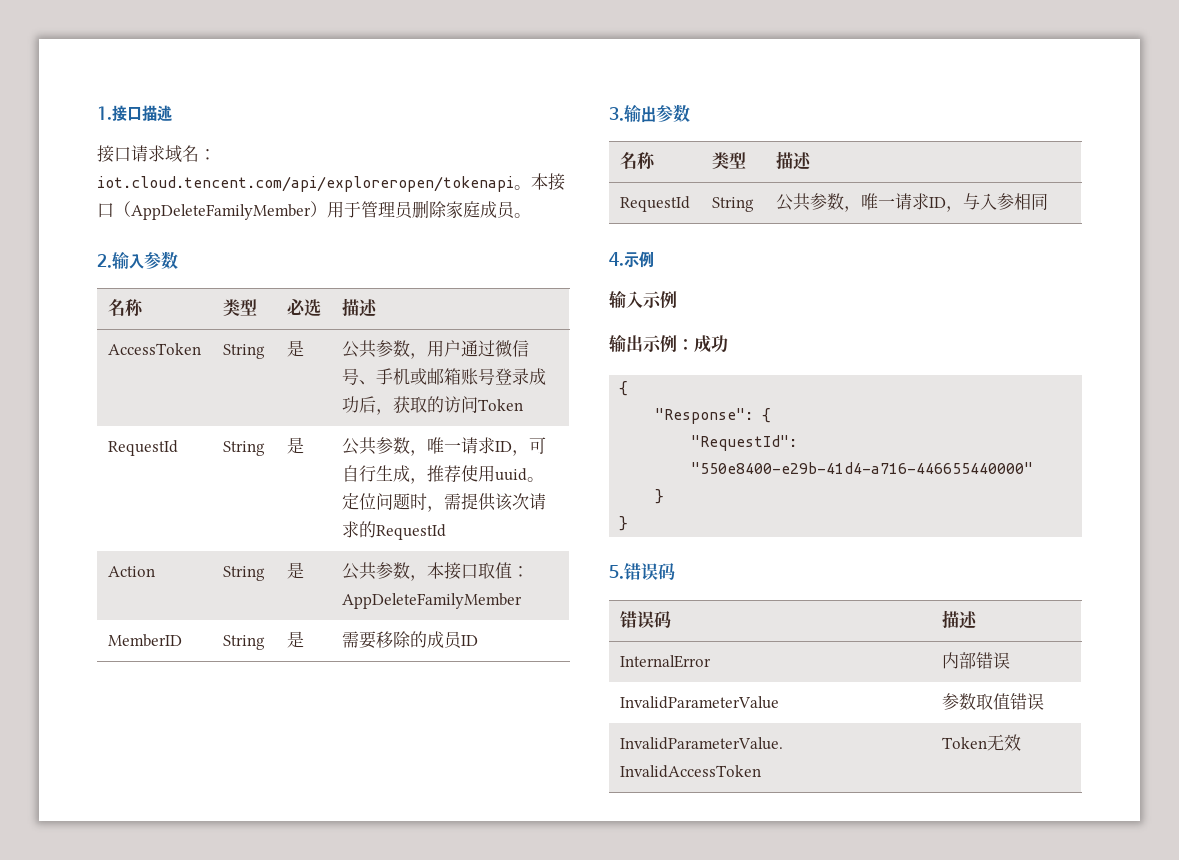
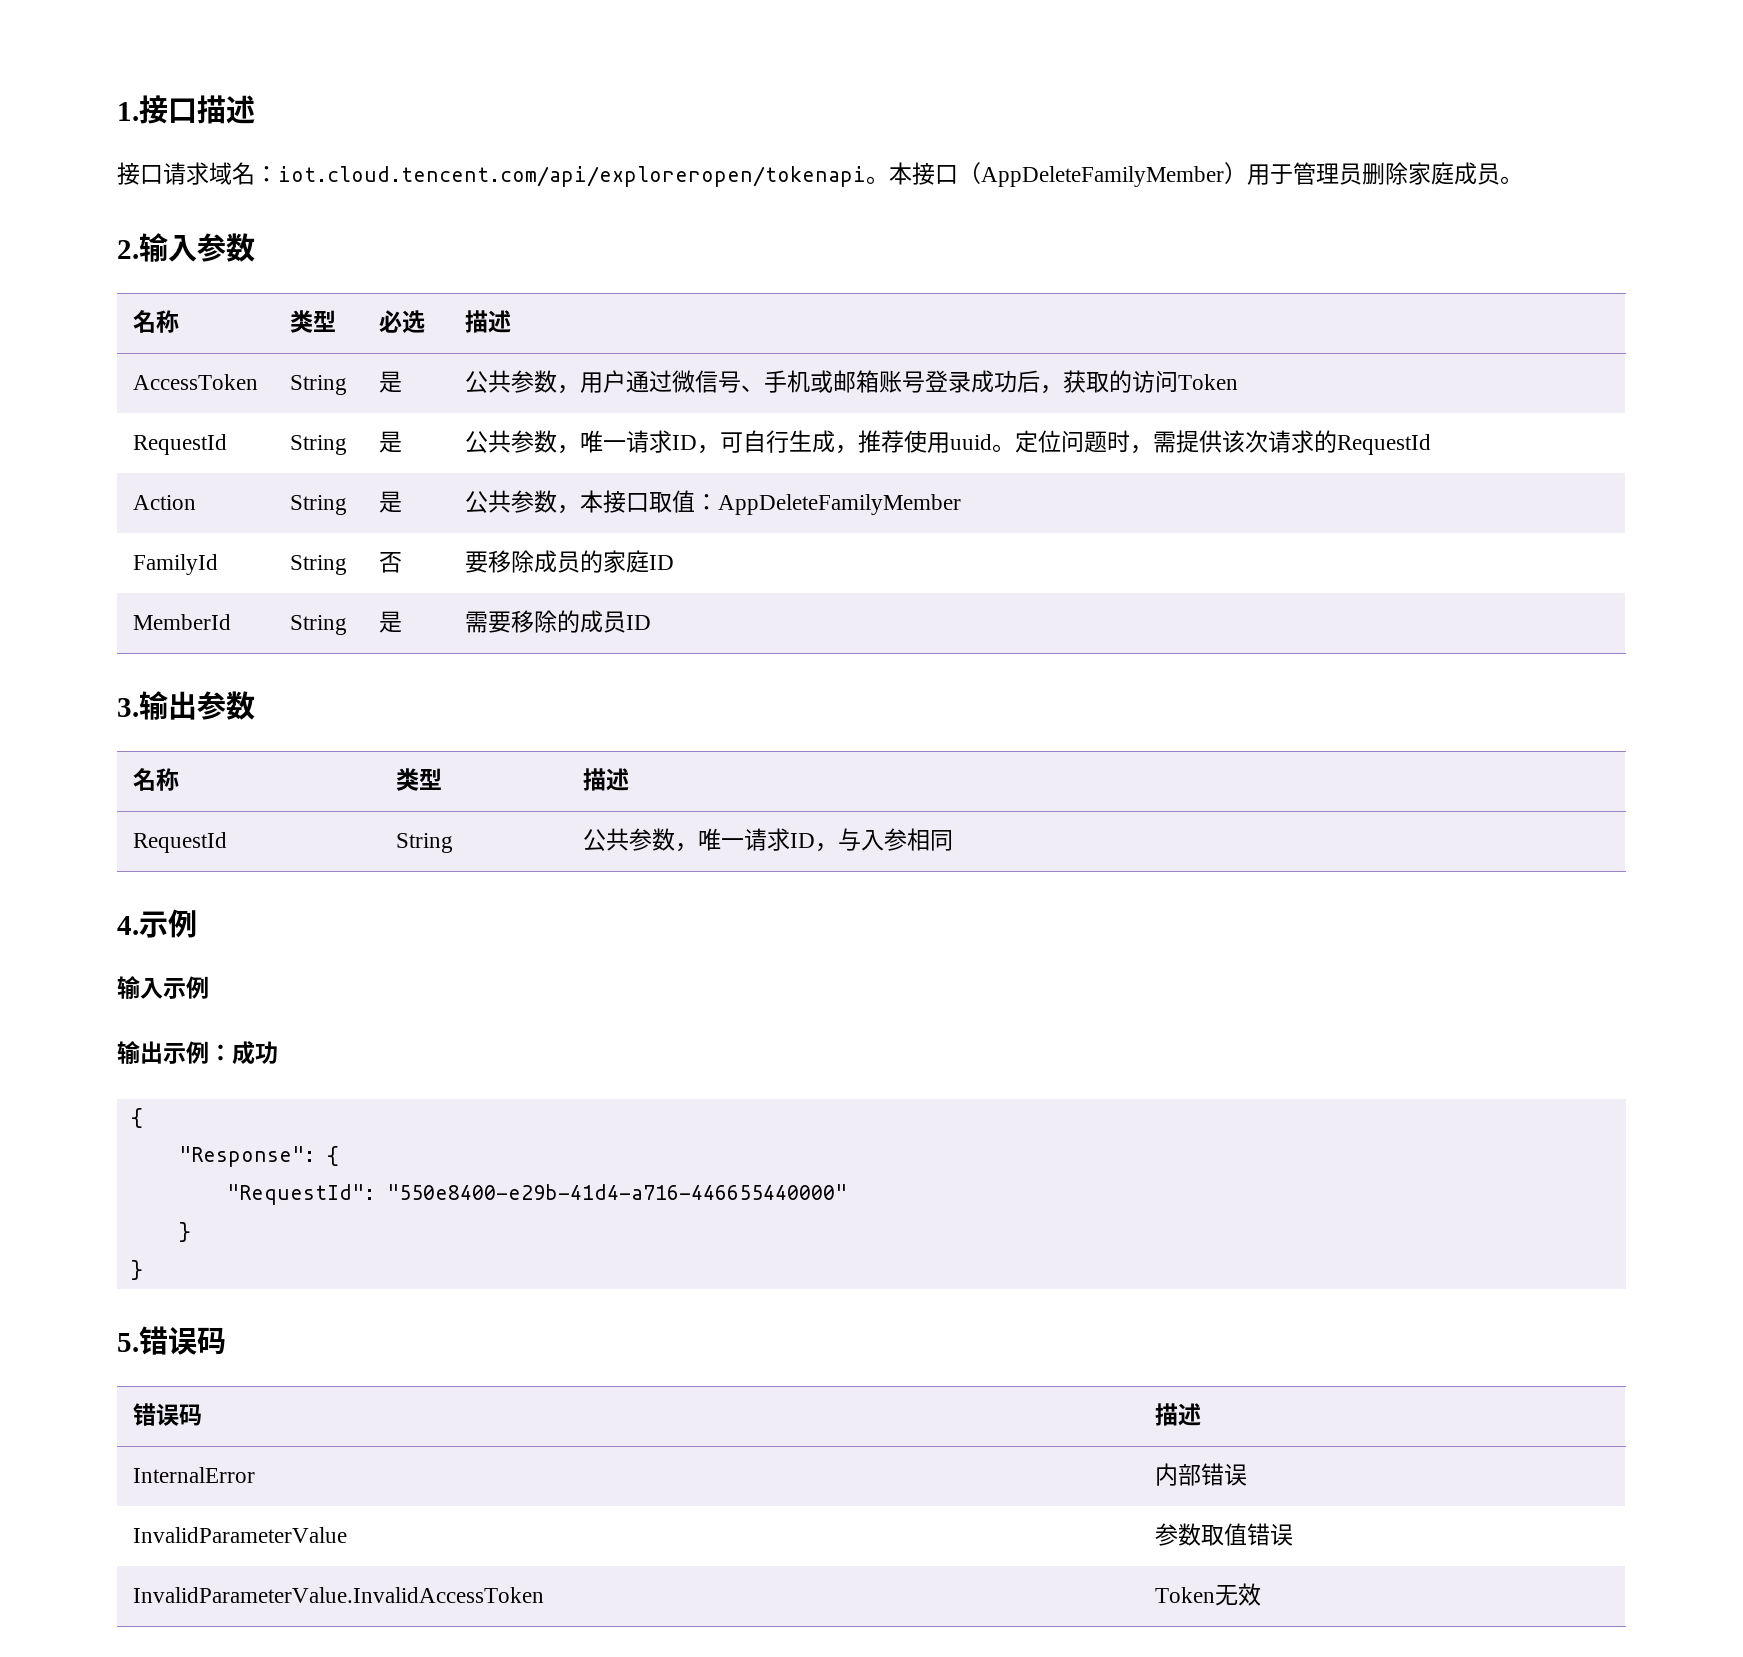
- MemberID | String | 是 | 需要移除的成员ID
+ FamilyId | String | 否 | 要移除成员的家庭ID
+ MemberId | String | 是 | 需要移除的成员ID

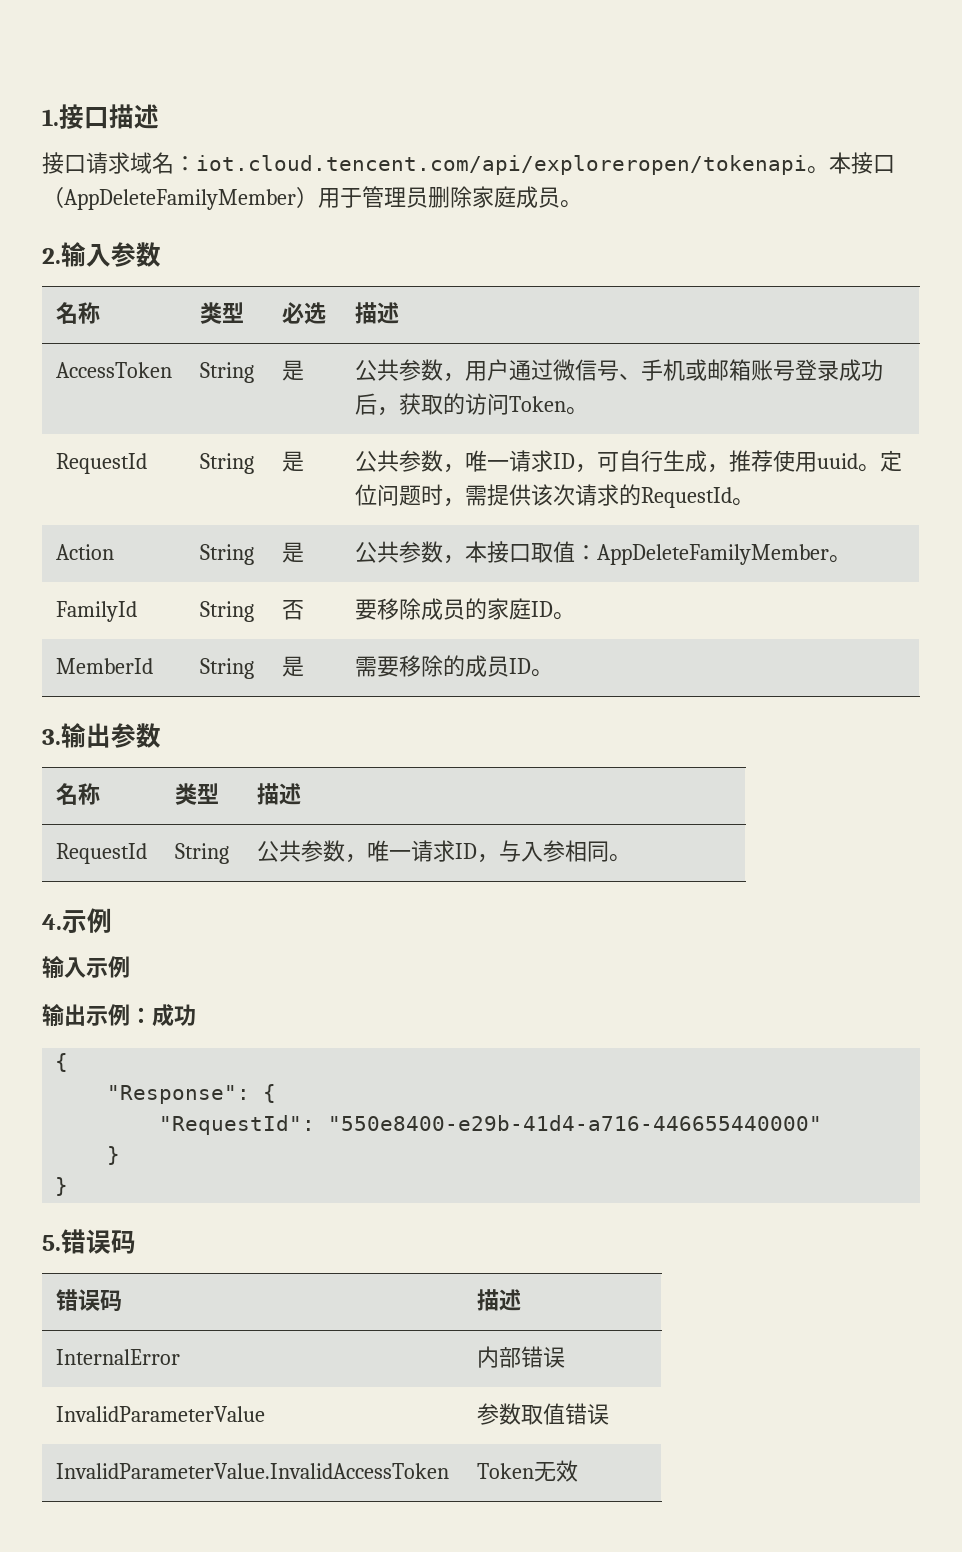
- AccessToken | String | 是 | 公共参数，用户通过微信号、手机或邮箱账号登录成功后，获取的访问Token
+ AccessToken | String | 是 | 公共参数，用户通过微信号、手机或邮箱账号登录成功后，获取的访问Token。
- RequestId | String | 是 | 公共参数，唯一请求ID，可自行生成，推荐使用uuid。定位问题时，需提供该次请求的RequestId
+ RequestId | String | 是 | 公共参数，唯一请求ID，可自行生成，推荐使用uuid。定位问题时，需提供该次请求的RequestId。
- Action | String | 是 | 公共参数，本接口取值：AppDeleteFamilyMember
+ Action | String | 是 | 公共参数，本接口取值：AppDeleteFamilyMember。
- FamilyId | String | 否 | 要移除成员的家庭ID
+ FamilyId | String | 否 | 要移除成员的家庭ID。
- MemberId | String | 是 | 需要移除的成员ID
+ MemberId | String | 是 | 需要移除的成员ID。
- RequestId | String | 公共参数，唯一请求ID，与入参相同
+ RequestId | String | 公共参数，唯一请求ID，与入参相同。

